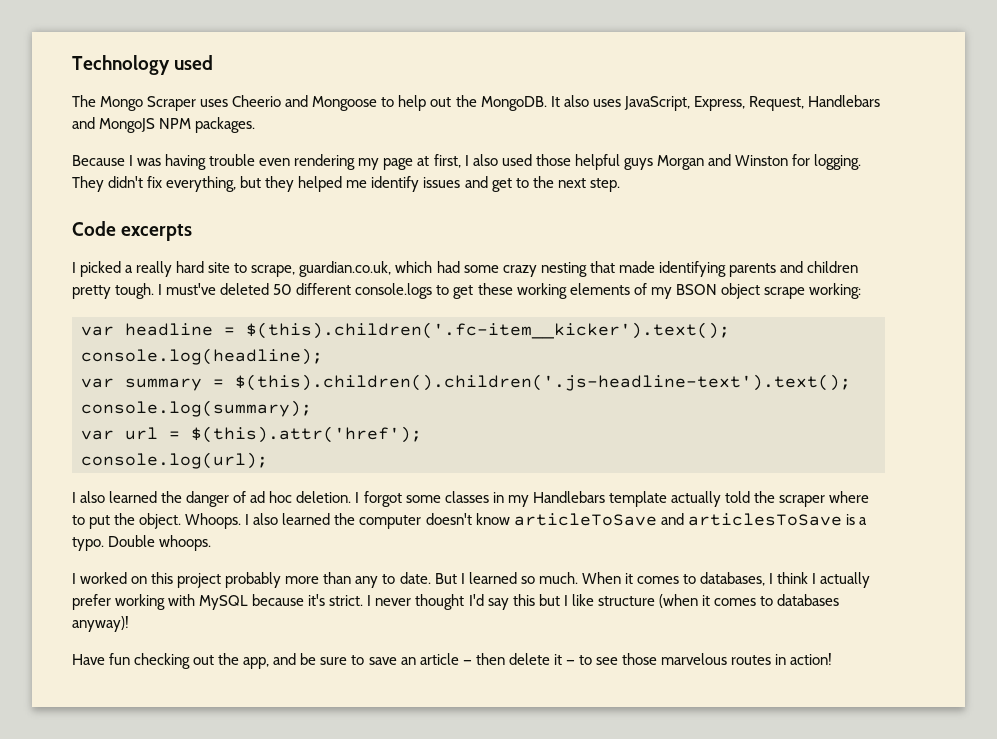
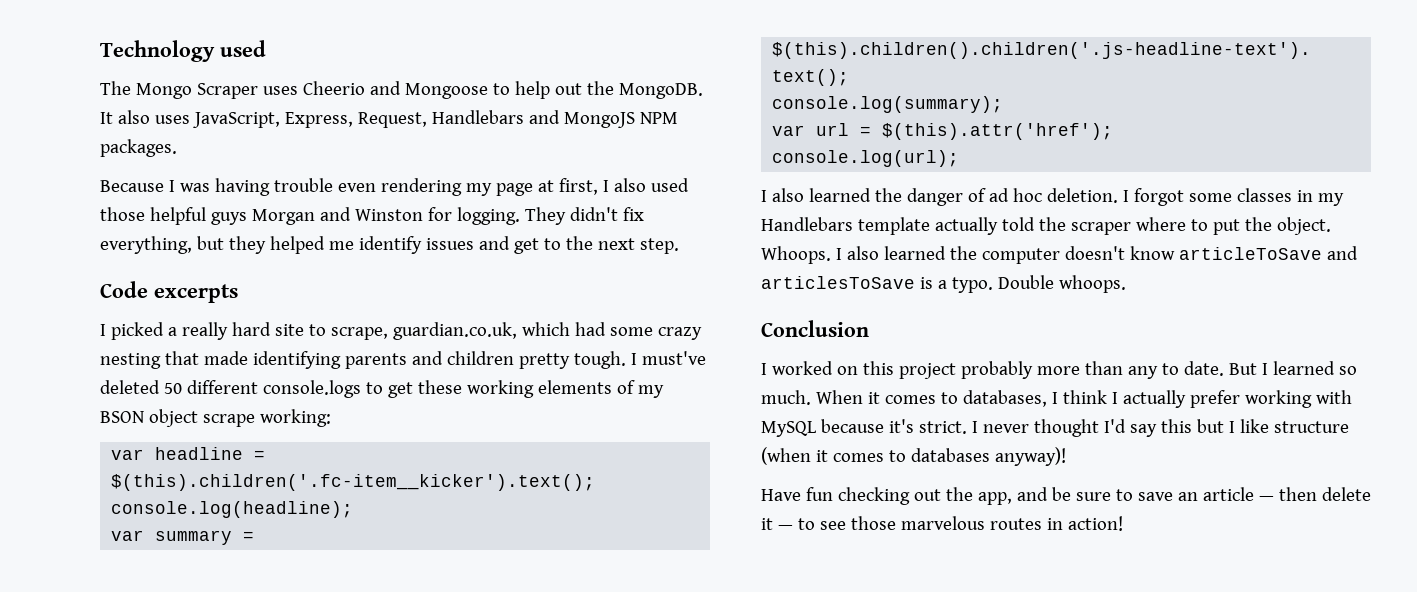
+ Conclusion

